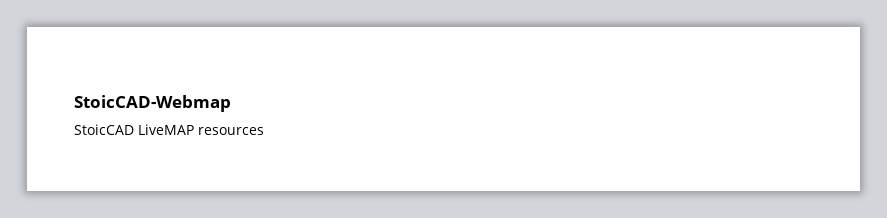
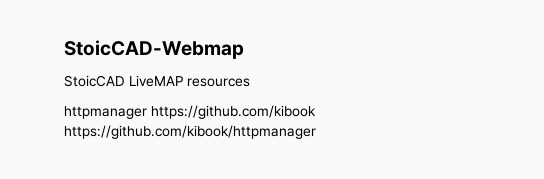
+ httpmanager https://github.com/kibook https://github.com/kibook/httpmanager

